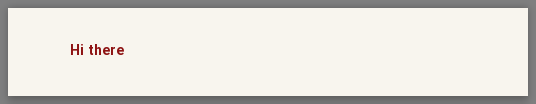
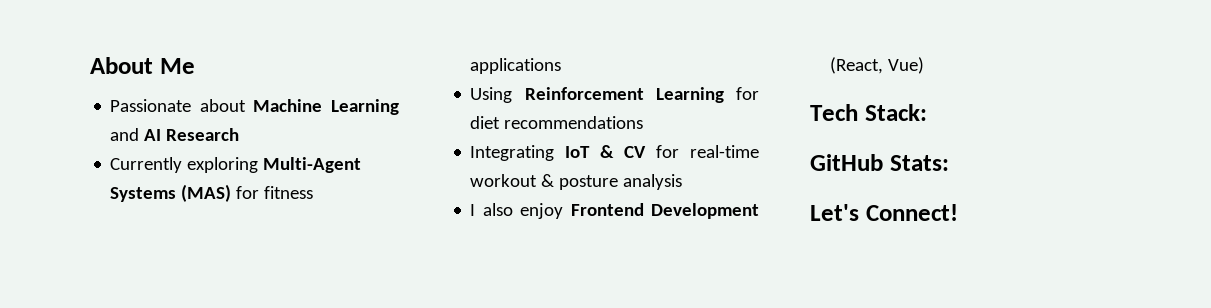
- Hi there
+ About Me
+ Passionate about Machine Learning and AI Research
+ Currently exploring Multi-Agent Systems (MAS) for fitness applications
+ Using Reinforcement Learning for diet recommendations
+ Integrating IoT & CV for real-time workout & posture analysis
+ I also enjoy Frontend Development (React, Vue)
+ Tech Stack:
+ GitHub Stats:
+ Let's Connect!

